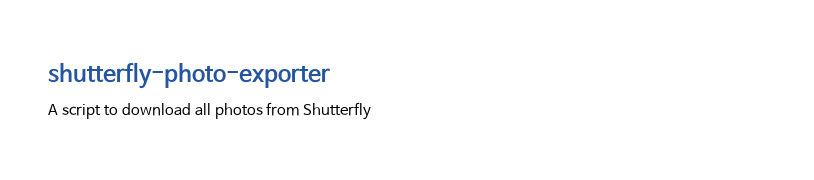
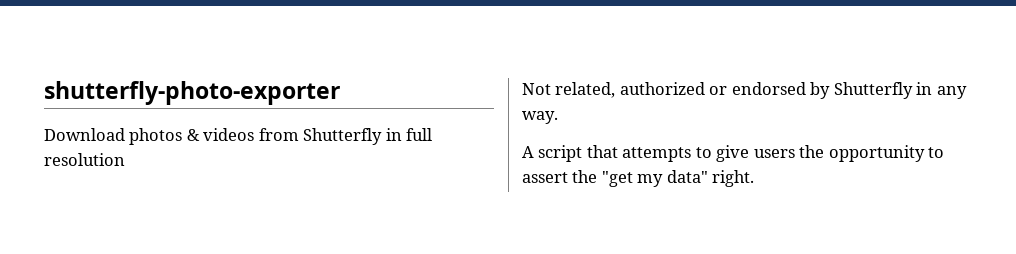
- A script to download all photos from Shutterfly
+ Download photos & videos from Shutterfly in full resolution
+ Not related, authorized or endorsed by Shutterfly in any way.
+ A script that attempts to give users the opportunity to assert the "get my data" right.

